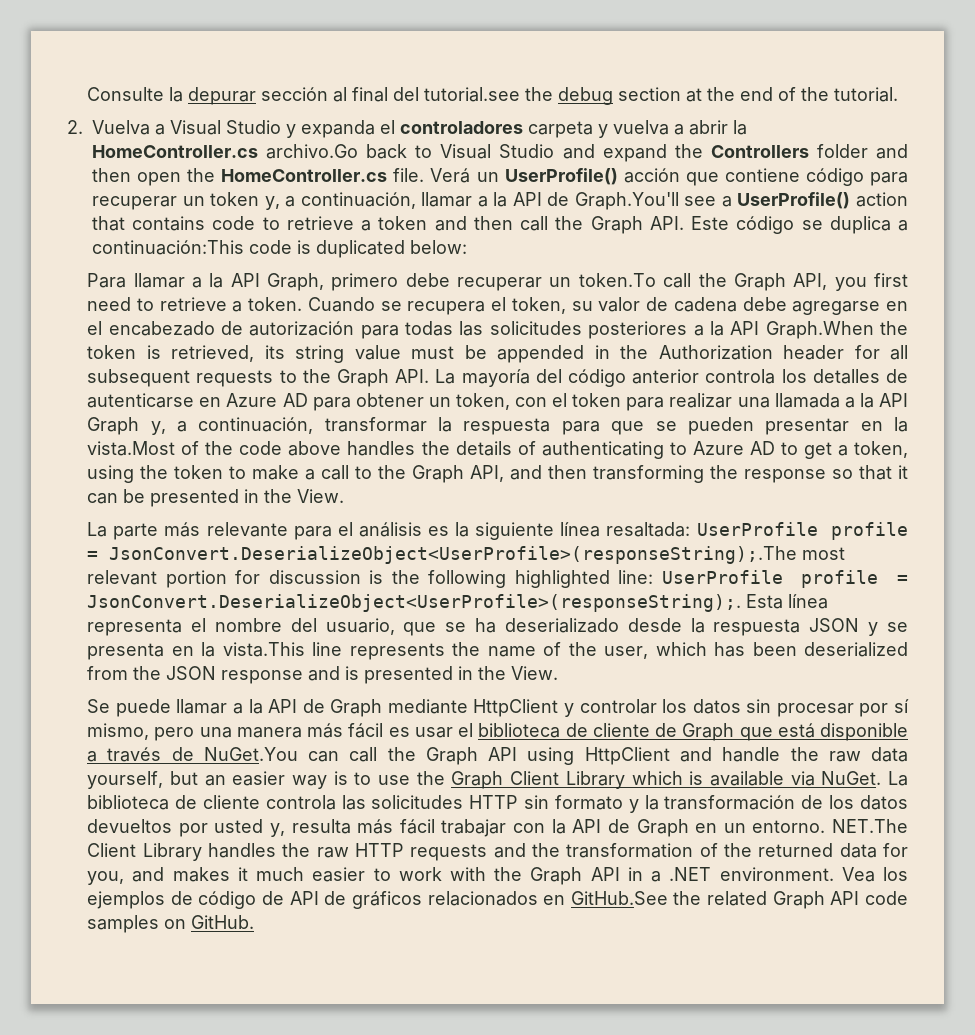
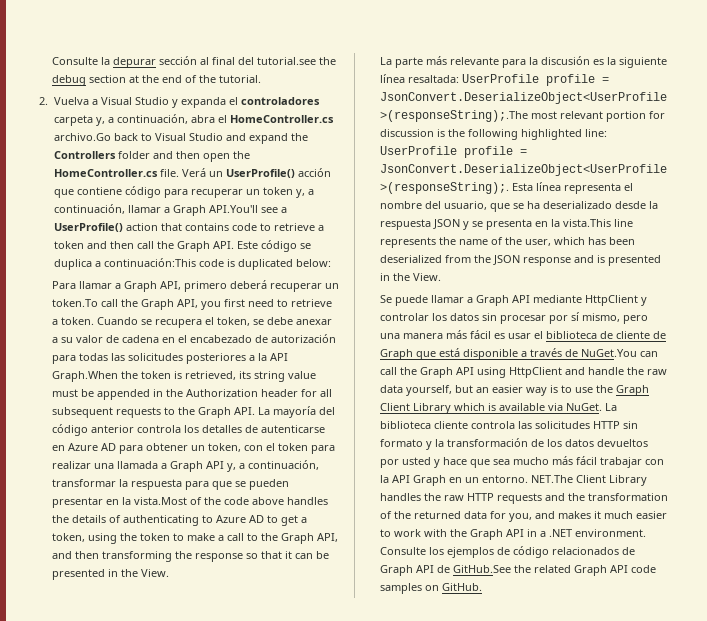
- 2. Vuelva a Visual Studio y expanda el controladores carpeta y vuelva a abrir la HomeController.cs archivo.Go back to Visual Studio and expand the Controllers folder and then open the HomeController.cs file.
+ 2. Vuelva a Visual Studio y expanda el controladores carpeta y, a continuación, abra el HomeController.cs archivo.Go back to Visual Studio and expand the Controllers folder and then open the HomeController.cs file.
- Verá un UserProfile() acción que contiene código para recuperar un token y, a continuación, llamar a la API de Graph.You'll see a UserProfile() action that contains code to retrieve a token and then call the Graph API. Este código se duplica a continuación:This code is duplicated below:
+ Verá un UserProfile() acción que contiene código para recuperar un token y, a continuación, llamar a Graph API.You'll see a UserProfile() action that contains code to retrieve a token and then call the Graph API. Este código se duplica a continuación:This code is duplicated below:
- Para llamar a la API Graph, primero debe recuperar un token.To call the Graph API, you first need to retrieve a token.
+ Para llamar a Graph API, primero deberá recuperar un token.To call the Graph API, you first need to retrieve a token.
- Cuando se recupera el token, su valor de cadena debe agregarse en el encabezado de autorización para todas las solicitudes posteriores a la API Graph.When the token is retrieved, its string value must be appended in the Authorization header for all subsequent requests to the Graph API. La mayoría del código anterior controla los detalles de autenticarse en Azure AD para obtener un token, con el token para realizar una llamada a la API Graph y, a continuación, transformar la respuesta para que se pueden presentar en la vista.Most of the code above handles the details of authenticating to Azure AD to get a token, using the token to make a call to the Graph API, and then transforming the response so that it can be presented in the View.
+ Cuando se recupera el token, se debe anexar a su valor de cadena en el encabezado de autorización para todas las solicitudes posteriores a la API Graph.When the token is retrieved, its string value must be appended in the Authorization header for all subsequent requests to the Graph API. La mayoría del código anterior controla los detalles de autenticarse en Azure AD para obtener un token, con el token para realizar una llamada a Graph API y, a continuación, transformar la respuesta para que se pueden presentar en la vista.Most of the code above handles the details of authenticating to Azure AD to get a token, using the token to make a call to the Graph API, and then transforming the response so that it can be presented in the View.
- La parte más relevante para el análisis es la siguiente línea resaltada:
+ La parte más relevante para la discusión es la siguiente línea resaltada:
- Se puede llamar a la API de Graph mediante HttpClient y controlar los datos sin procesar por sí mismo, pero una manera más fácil es usar el biblioteca de cliente de Graph que está disponible a través de NuGet.You can call the Graph API using HttpClient and handle the raw data yourself, but an easier way is to use the Graph Client Library which is available via NuGet.
+ Se puede llamar a Graph API mediante HttpClient y controlar los datos sin procesar por sí mismo, pero una manera más fácil es usar el biblioteca de cliente de Graph que está disponible a través de NuGet.You can call the Graph API using HttpClient and handle the raw data yourself, but an easier way is to use the Graph Client Library which is available via NuGet.
- La biblioteca de cliente controla las solicitudes HTTP sin formato y la transformación de los datos devueltos por usted y, resulta más fácil trabajar con la API de Graph en un entorno.
+ La biblioteca cliente controla las solicitudes HTTP sin formato y la transformación de los datos devueltos por usted y hace que sea mucho más fácil trabajar con la API Graph en un entorno.
- Vea los ejemplos de código de API de gráficos relacionados en GitHub.See the related Graph API code samples on GitHub.
+ Consulte los ejemplos de código relacionados de Graph API de GitHub.See the related Graph API code samples on GitHub.

